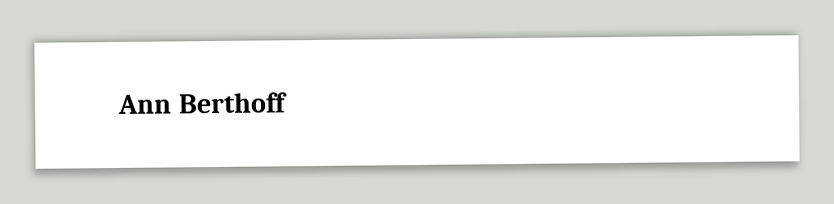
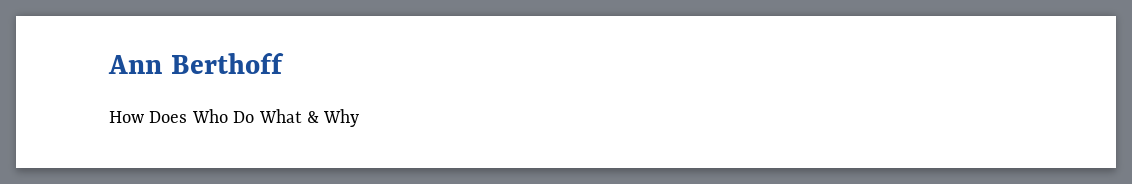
+ How Does Who Do What & Why

